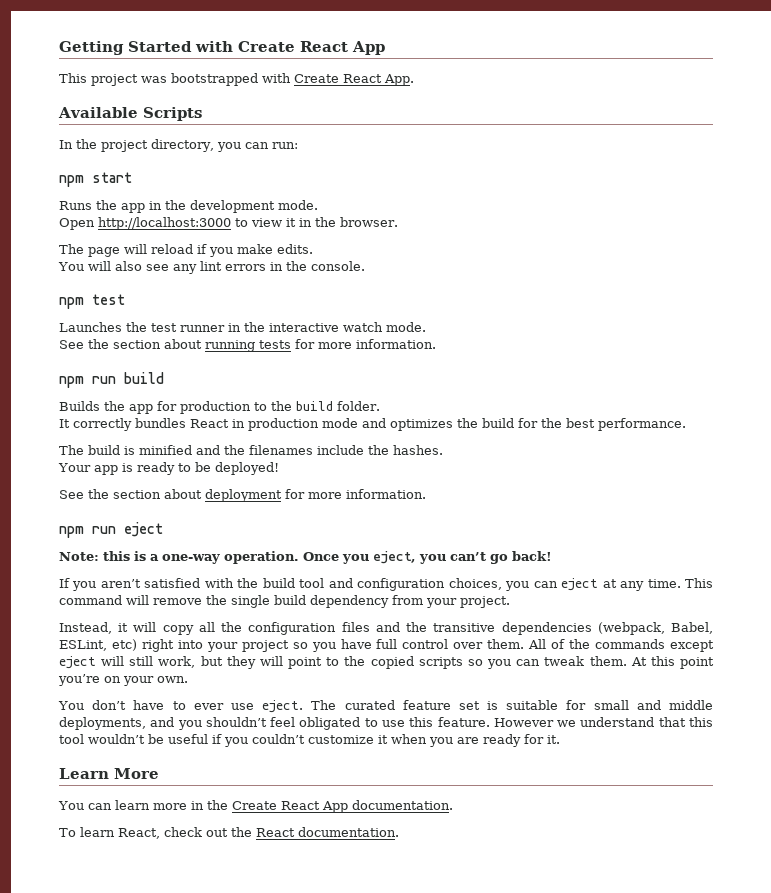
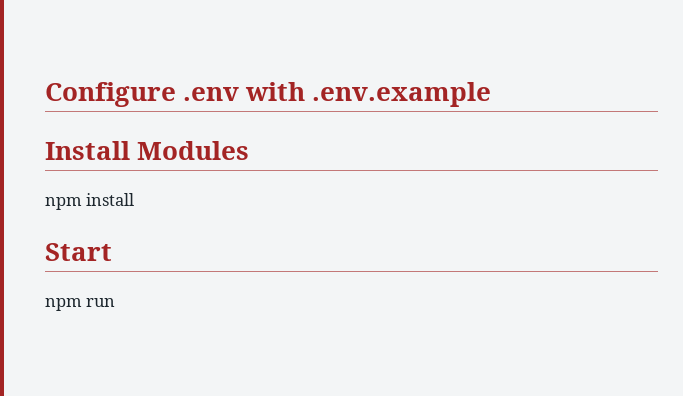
- Getting Started with Create React App
- This project was bootstrapped with Create React App.
- Available Scripts
- In the project directory, you can run:
- npm start
- Runs the app in the development mode.
- Open http://localhost:3000 to view it in the browser.
- The page will reload if you make edits.
- You will also see any lint errors in the console.
- npm test
- Launches the test runner in the interactive watch mode.
- See the section about running tests for more information.
- npm run build
- Builds the app for production to the build folder.
- It correctly bundles React in production mode and optimizes the build for the best performance.
- The build is minified and the filenames include the hashes.
- Your app is ready to be deployed!
- See the section about deployment for more information.
- npm run eject
- Note: this is a one-way operation. Once you eject, you can’t go back!
- If you aren’t satisfied with the build tool and configuration choices, you can eject at any time. This command will remove the single build dependency from your project.
- Instead, it will copy all the configuration files and the transitive dependencies (webpack, Babel, ESLint, etc) right into your project so you have full control over them. All of the commands except eject will still work, but they will point to the copied scripts so you can tweak them. At this point you’re on your own.
- You don’t have to ever use eject. The curated feature set is suitable for small and middle deployments, and you shouldn’t feel obligated to use this feature. However we understand that this tool wouldn’t be useful if you couldn’t customize it when you are ready for it.
- Learn More
- You can learn more in the Create React App documentation.
- To learn React, check out the React documentation.
+ Configure .env with .env.example
+ Install Modules
+ npm install
+ Start
+ npm run

